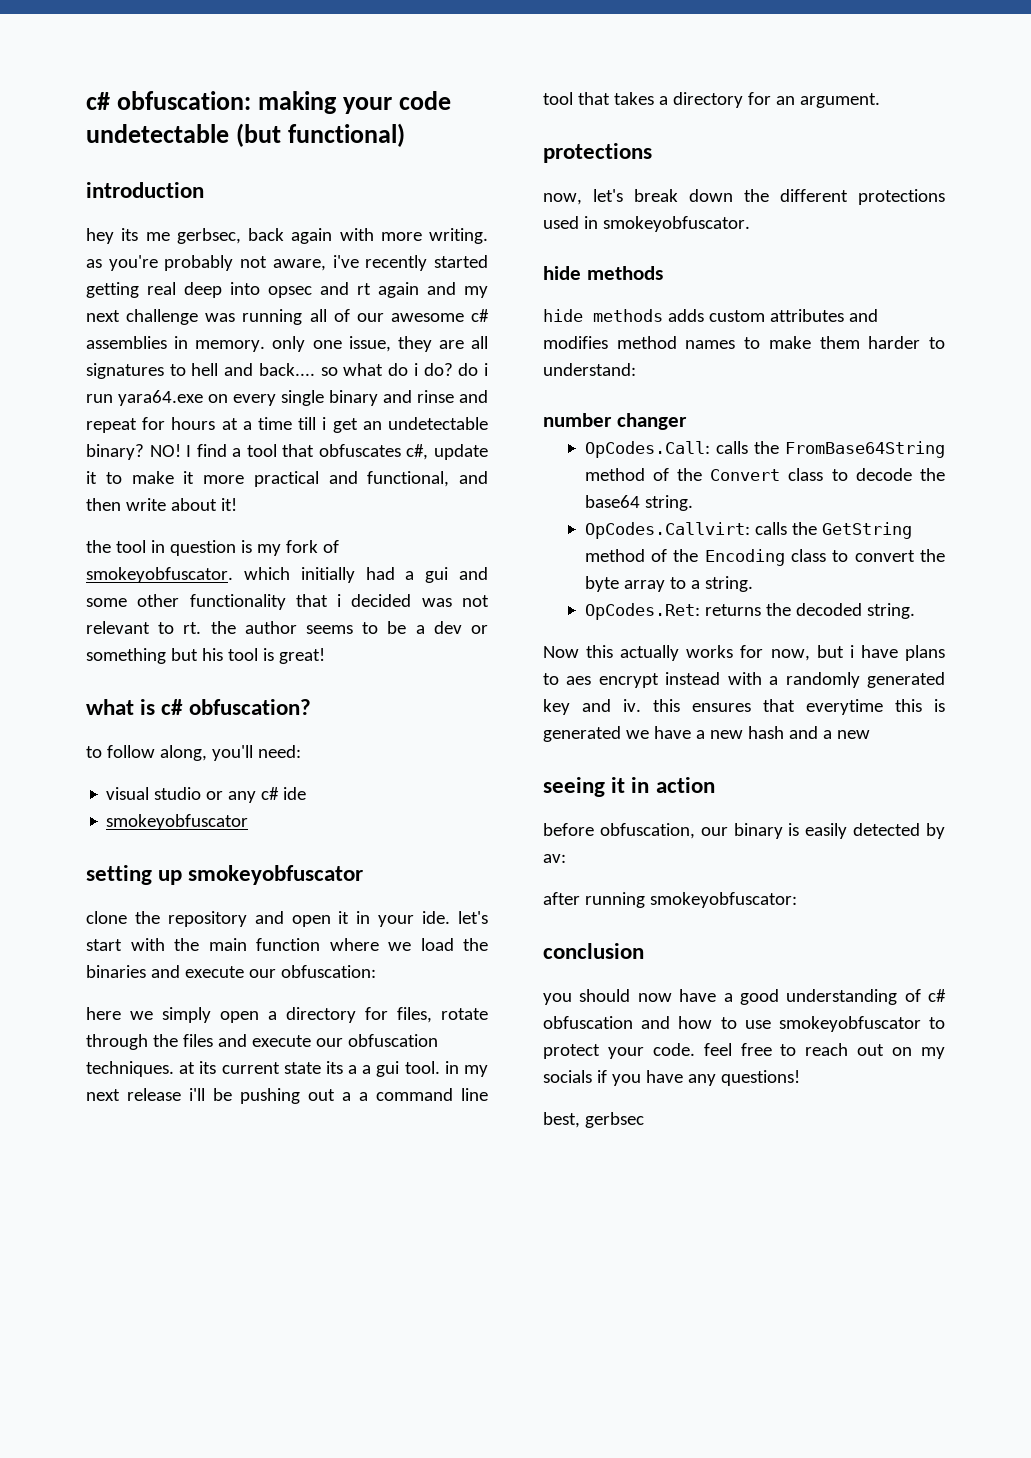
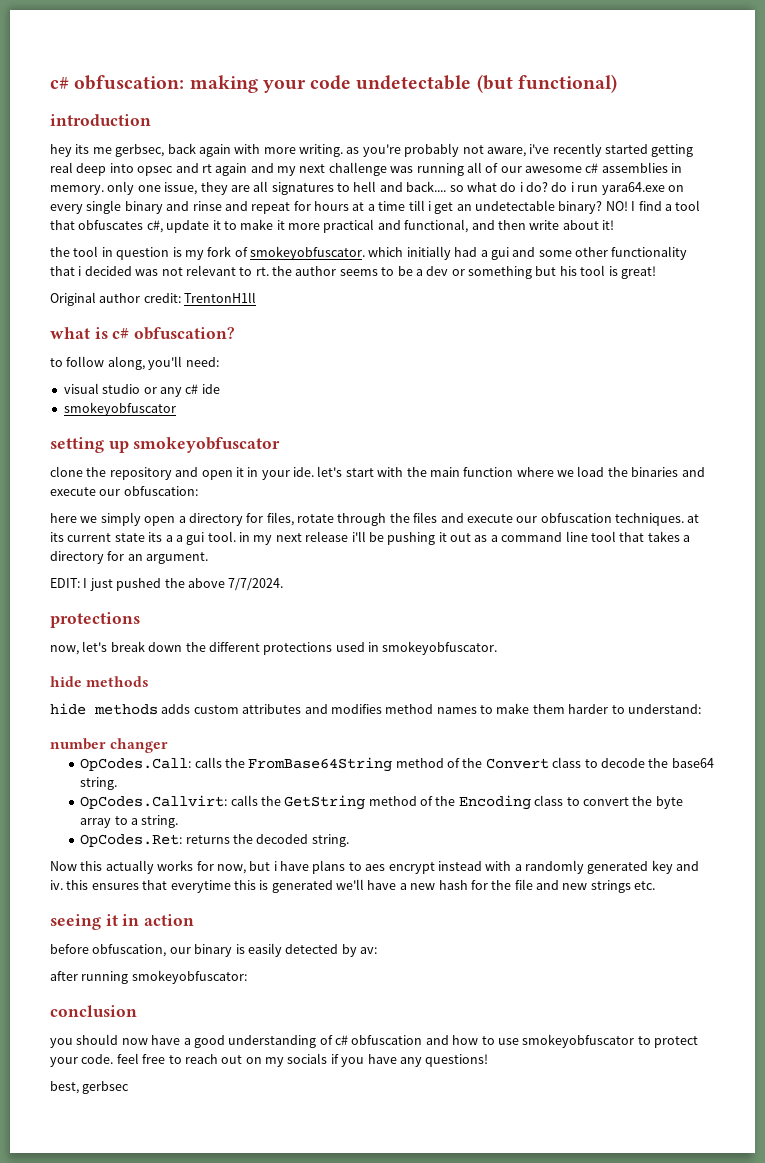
+ Original author credit: TrentonH1ll
- here we simply open a directory for files, rotate through the files and execute our obfuscation techniques. at its current state its a a gui tool. in my next release i'll be pushing out a a command line tool that takes a directory for an argument.
+ here we simply open a directory for files, rotate through the files and execute our obfuscation techniques. at its current state its a a gui tool. in my next release i'll be pushing it out as a command line tool that takes a directory for an argument.
+ EDIT: I just pushed the above 7/7/2024.
- Now this actually works for now, but i have plans to aes encrypt instead with a randomly generated key and iv. this ensures that everytime this is generated we have a new hash and a new
+ Now this actually works for now, but i have plans to aes encrypt instead with a randomly generated key and iv. this ensures that everytime this is generated we'll have a new hash for the file and new strings etc.

